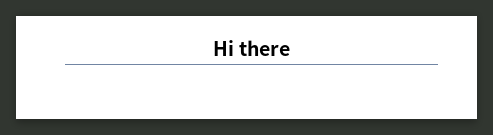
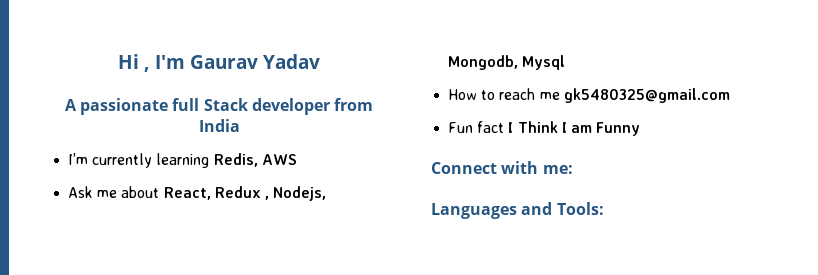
- Hi there
+ Hi , I'm Gaurav Yadav
+ A passionate full Stack developer from India
+ I’m currently learning Redis, AWS
+ Ask me about React, Redux , Nodejs, Mongodb, Mysql
+ How to reach me gk5480325@gmail.com
+ Fun fact I Think I am Funny
+ Connect with me:
+ Languages and Tools:

